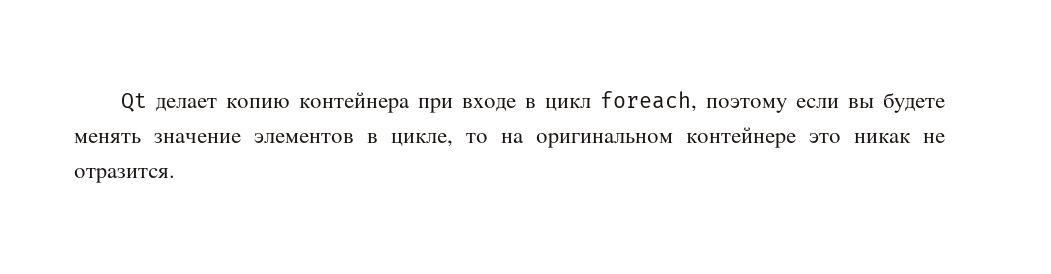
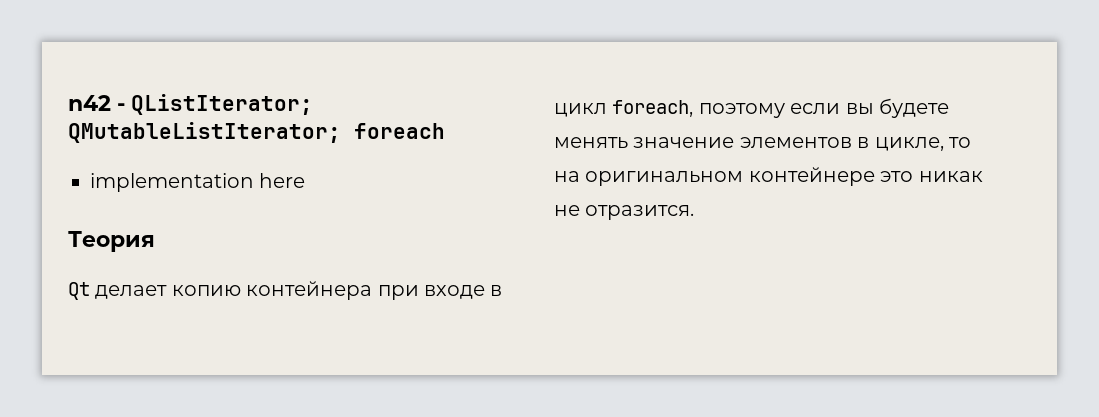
+ n42 - QListIterator; QMutableListIterator; foreach
+ implementation here
+ Теория

